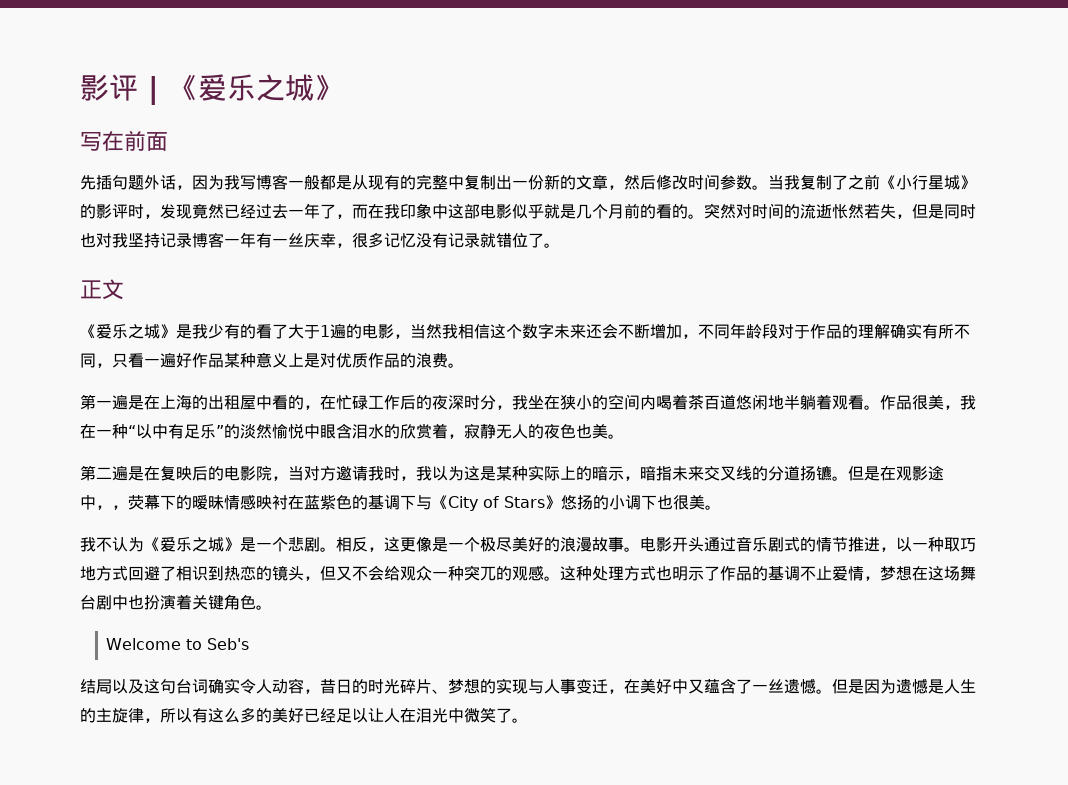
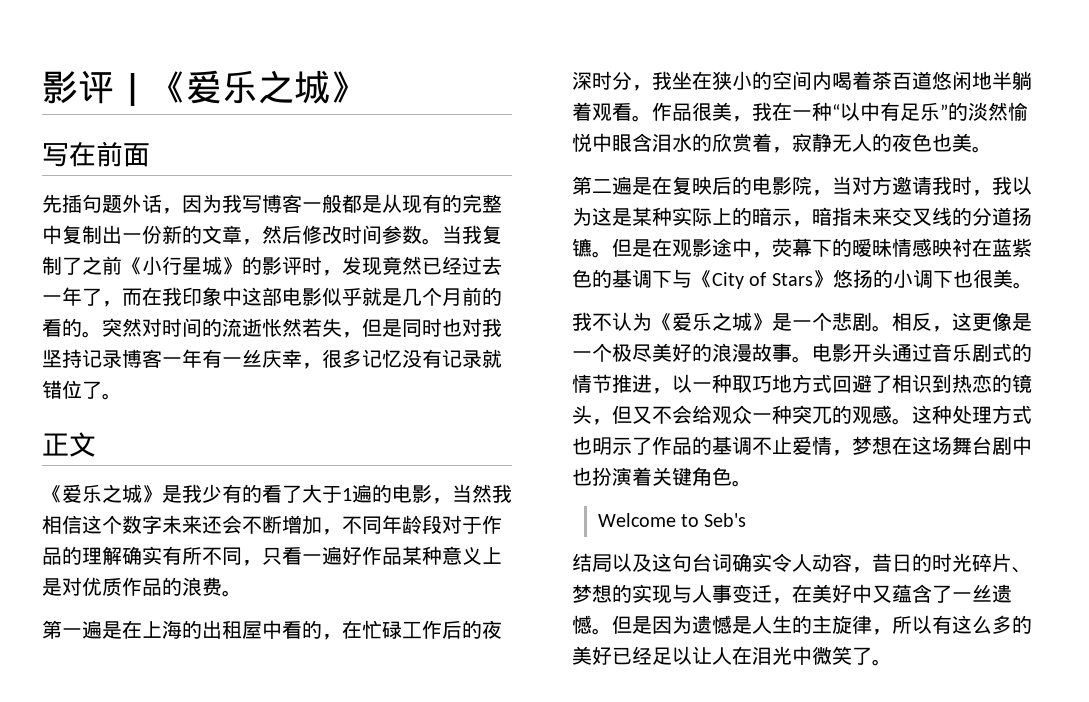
- 但是在观影途中，，荧幕下的暧昧情感映衬在蓝紫色的基调下与《City of Stars》悠扬的小调下也很美。
+ 但是在观影途中，荧幕下的暧昧情感映衬在蓝紫色的基调下与《City of Stars》悠扬的小调下也很美。

